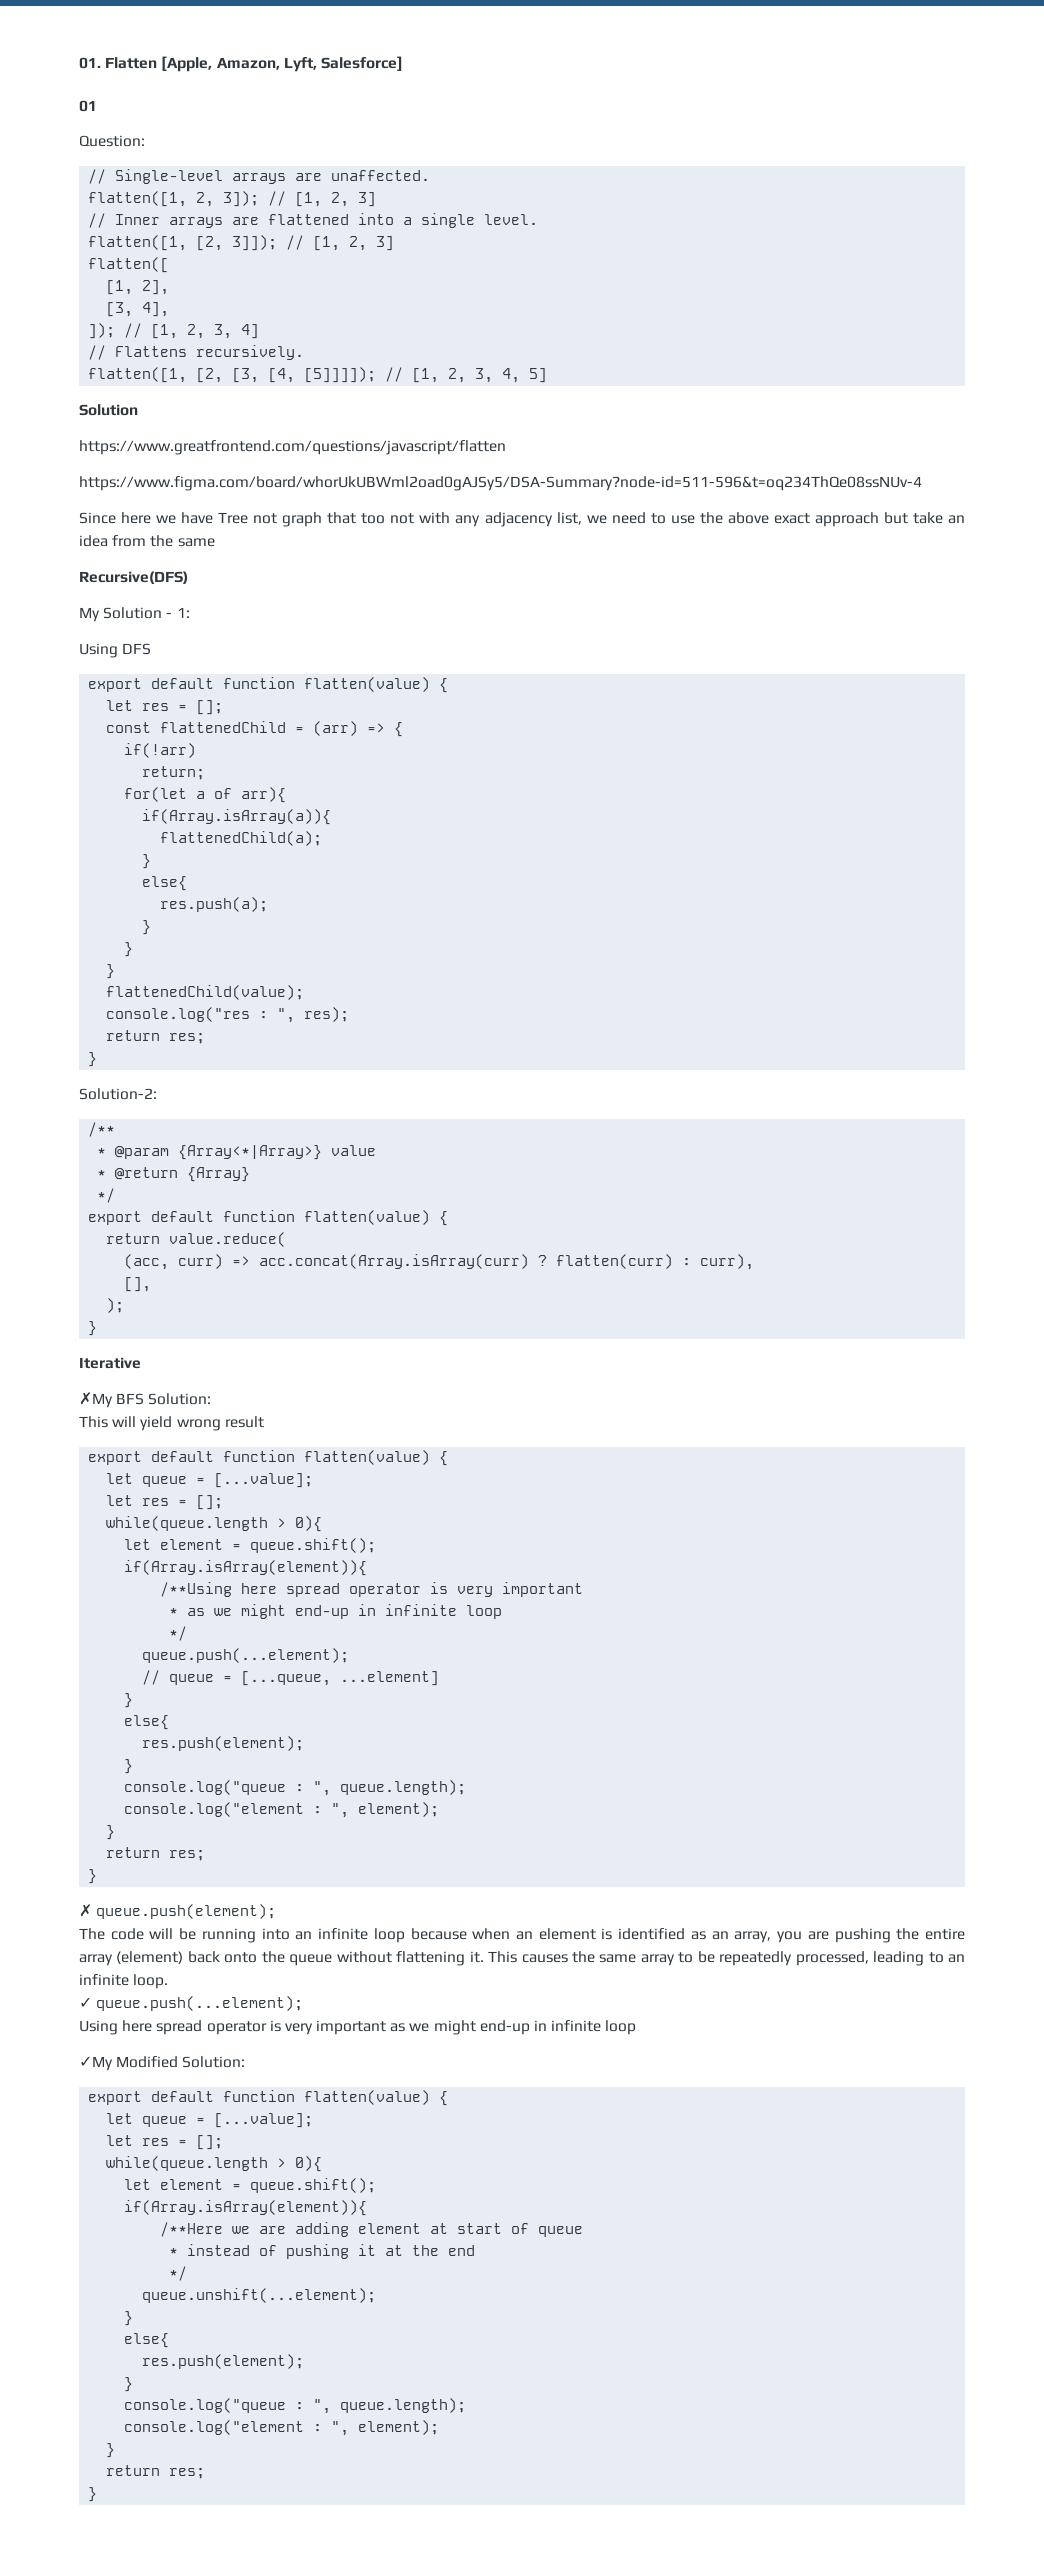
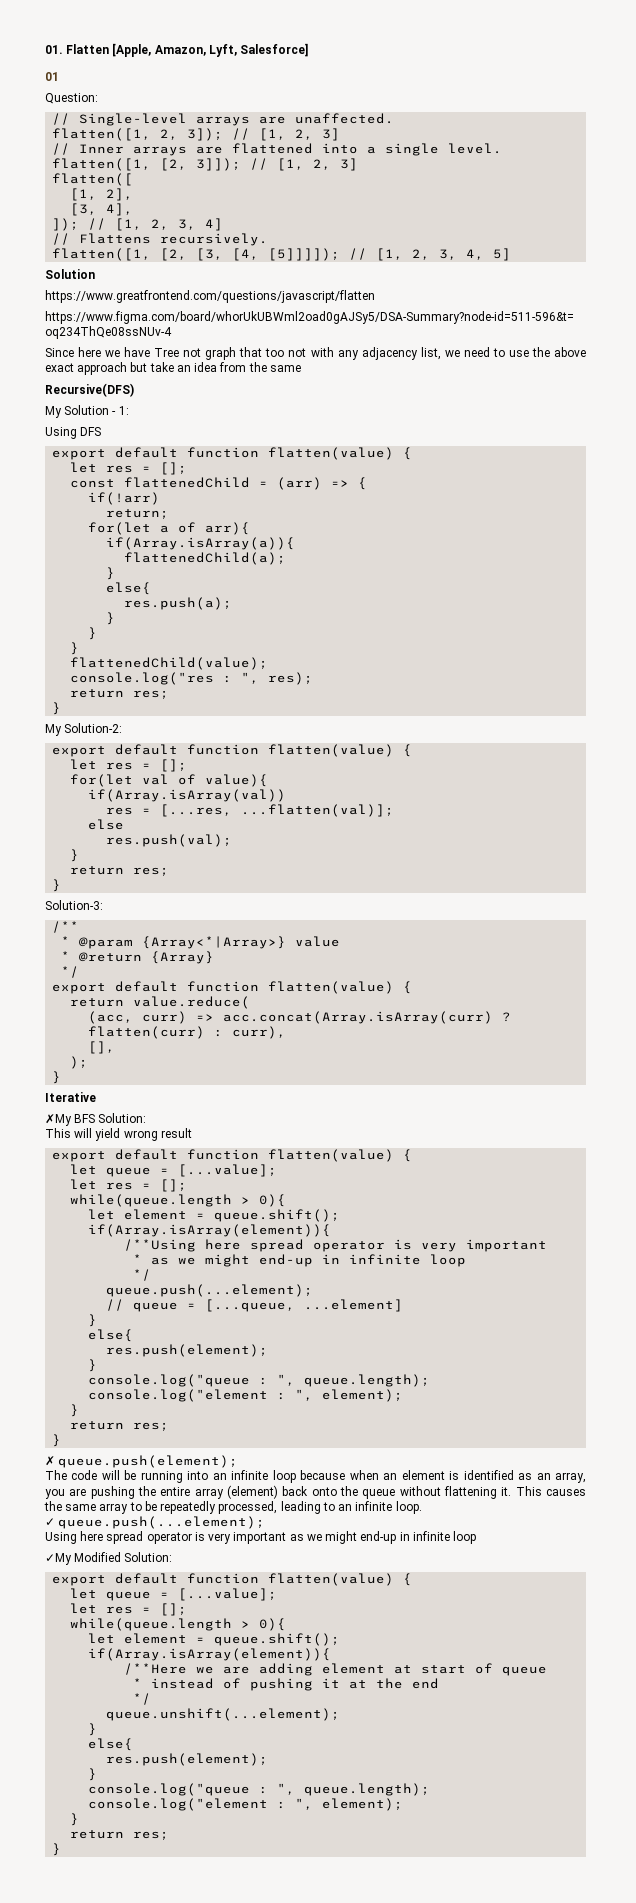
- Solution-2:
+ My Solution-2:
+ export default function flatten(value) {
+ let res = [];
+ for(let val of value){
+ if(Array.isArray(val))
+ res = [...res, ...flatten(val)];
+ else
+ res.push(val);
+ }
+ return res;
+ }
+ Solution-3:

